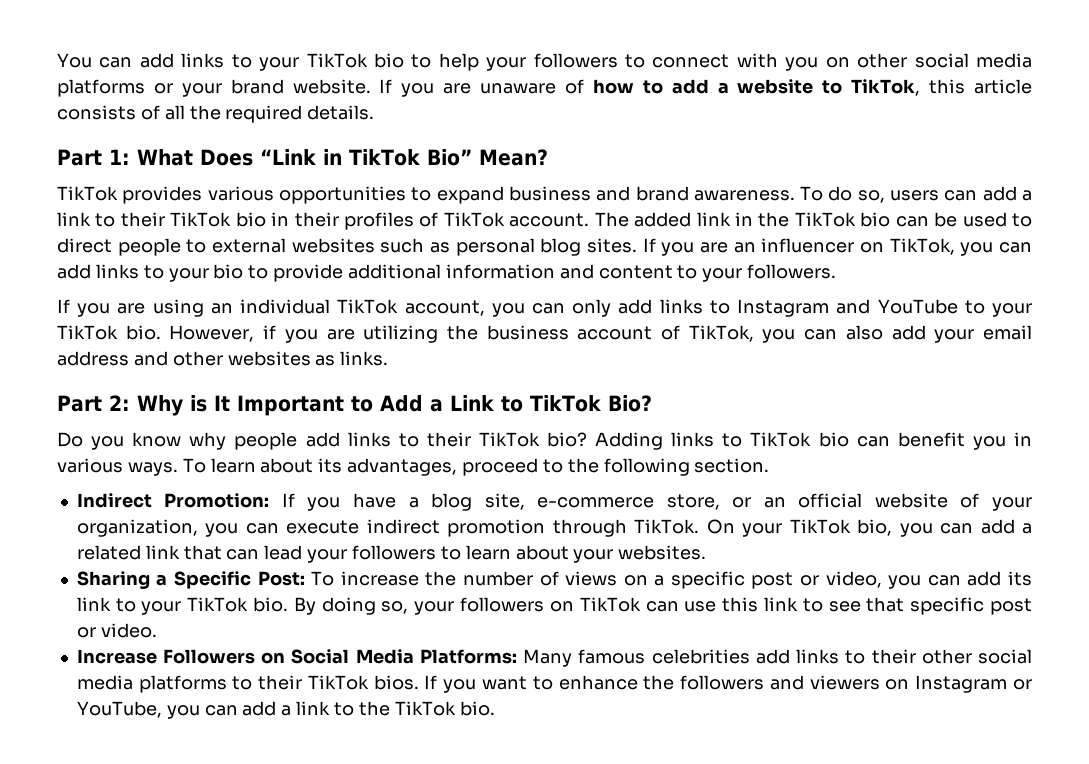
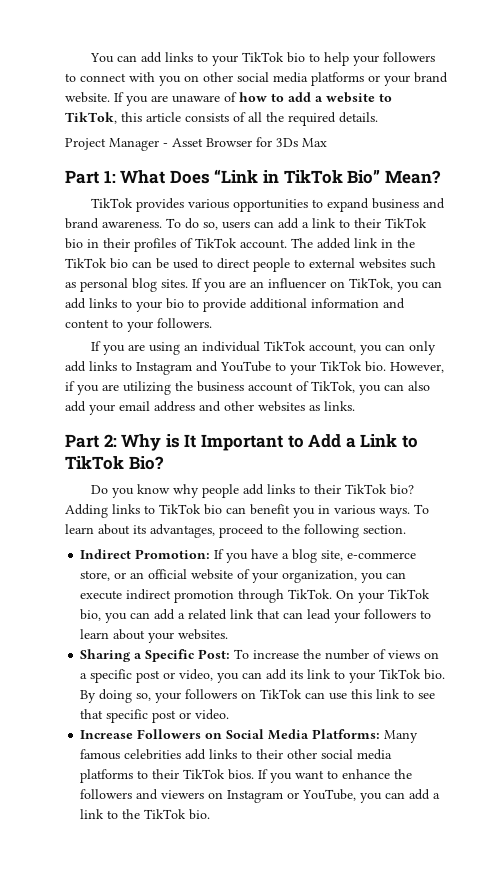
+ Project Manager - Asset Browser for 3Ds Max

